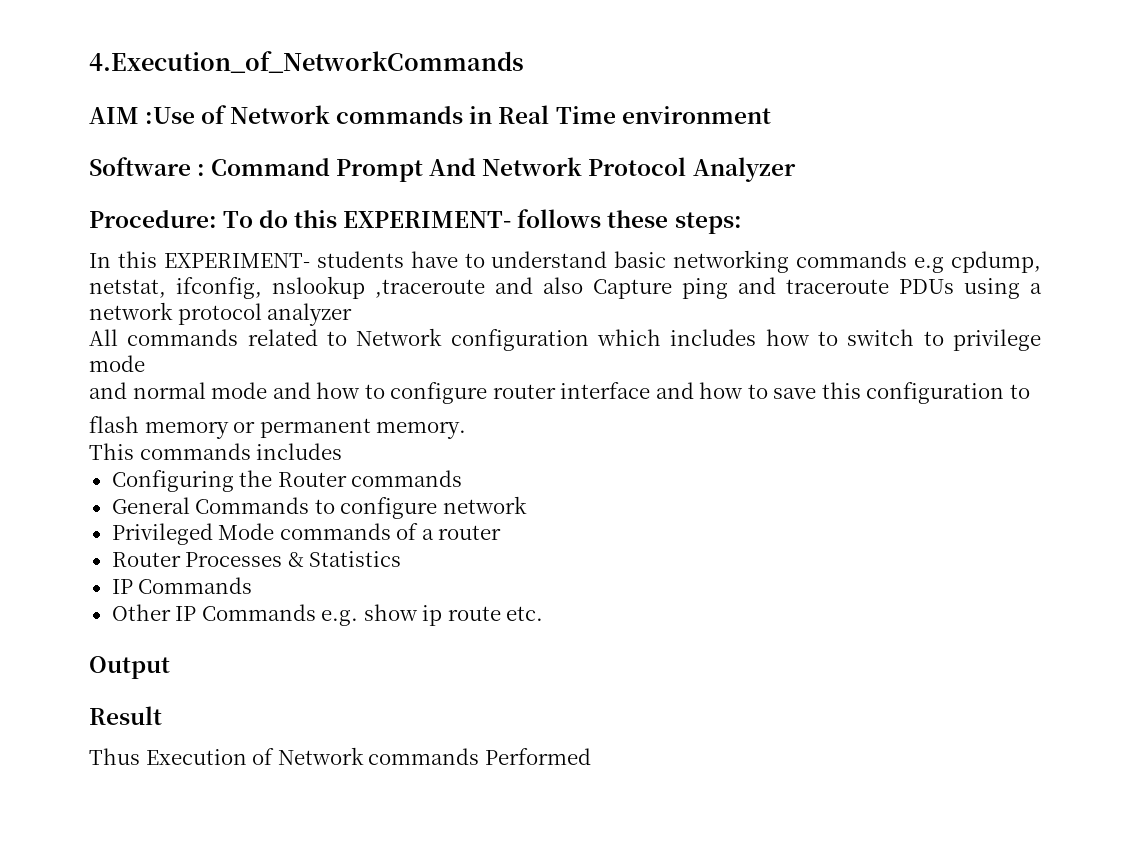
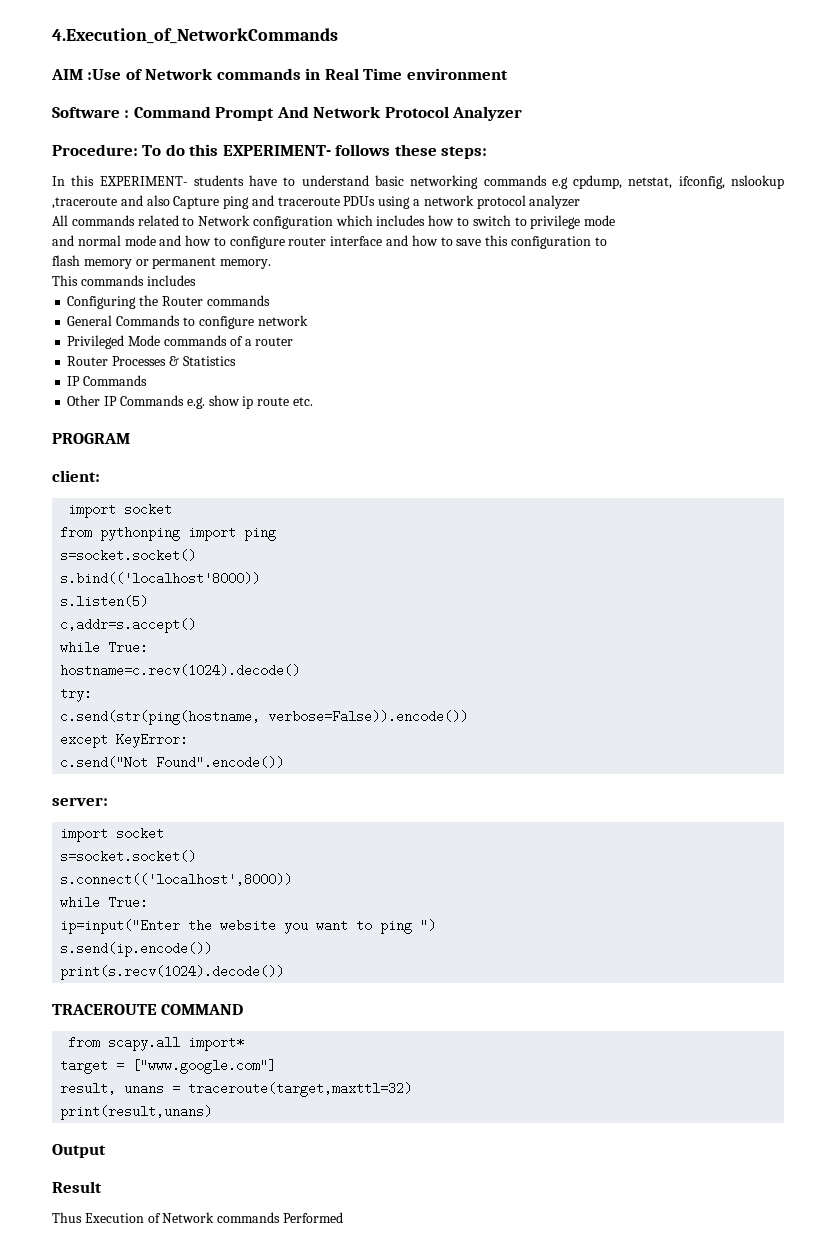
+ PROGRAM
+ client:
+ import socket
+ from pythonping import ping
+ s=socket.socket()
+ s.bind(('localhost'8000))
+ s.listen(5)
+ c,addr=s.accept()
+ while True:
+ hostname=c.recv(1024).decode()
+ try:
+ c.send(str(ping(hostname, verbose=False)).encode())
+ except KeyError:
+ c.send("Not Found".encode())
+ server:
+ import socket
+ s=socket.socket()
+ s.connect(('localhost',8000))
+ while True:
+ ip=input("Enter the website you want to ping ")
+ s.send(ip.encode())
+ print(s.recv(1024).decode())
+ TRACEROUTE COMMAND
+ from scapy.all import*
+ target = ["www.google.com"]
+ result, unans = traceroute(target,maxttl=32)
+ print(result,unans)

